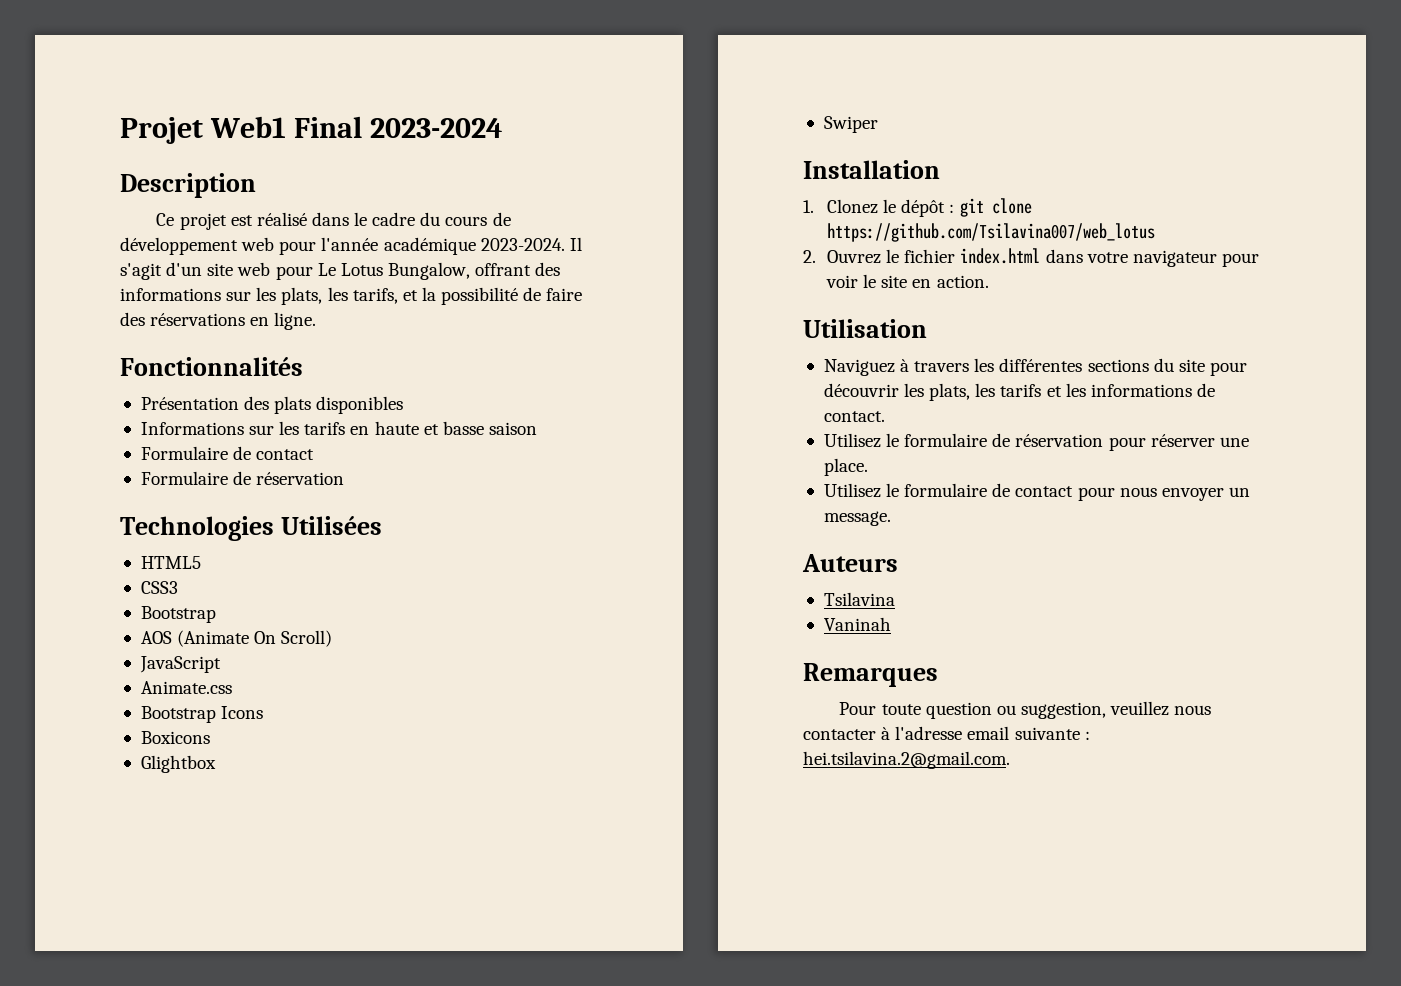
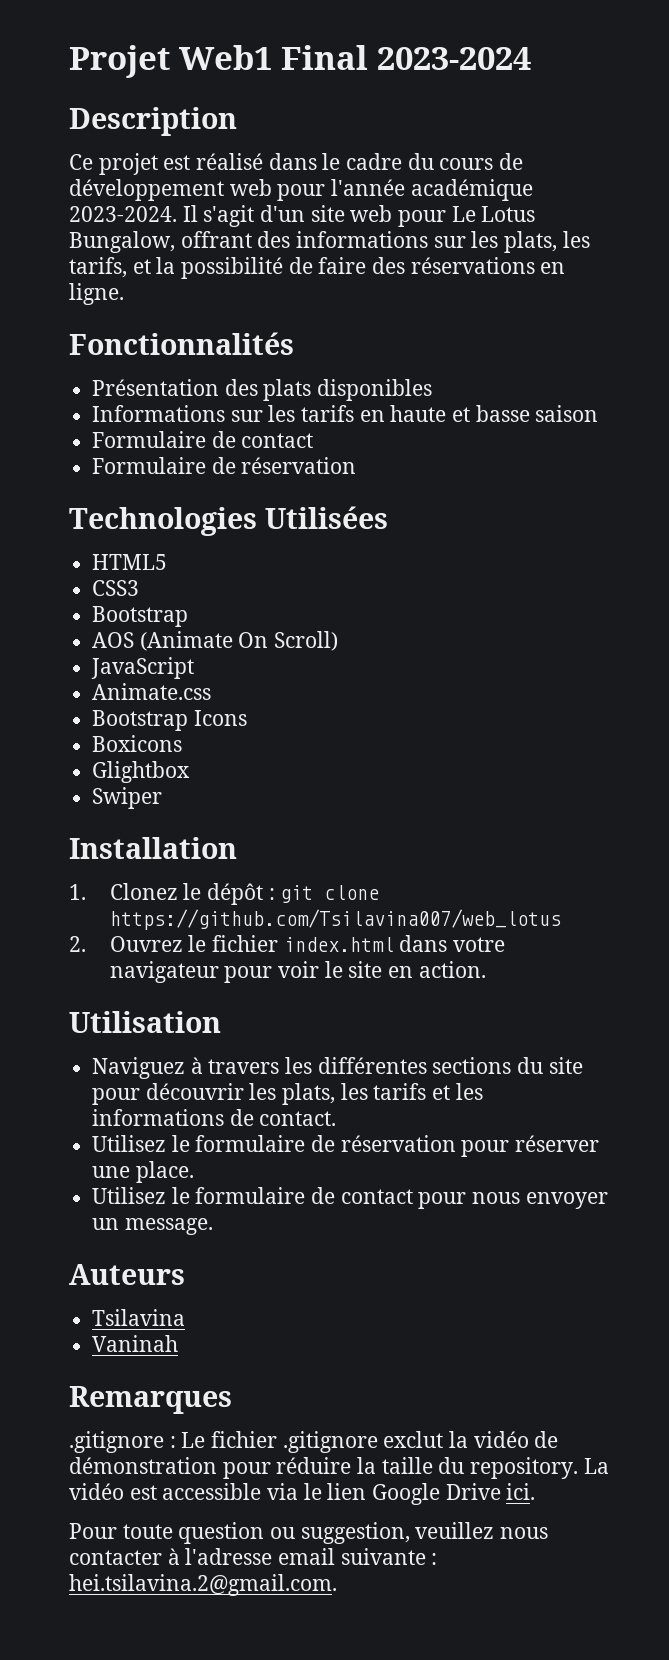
+ .gitignore : Le fichier .gitignore exclut la vidéo de démonstration pour réduire la taille du repository. La vidéo est accessible via le lien Google Drive ici.

